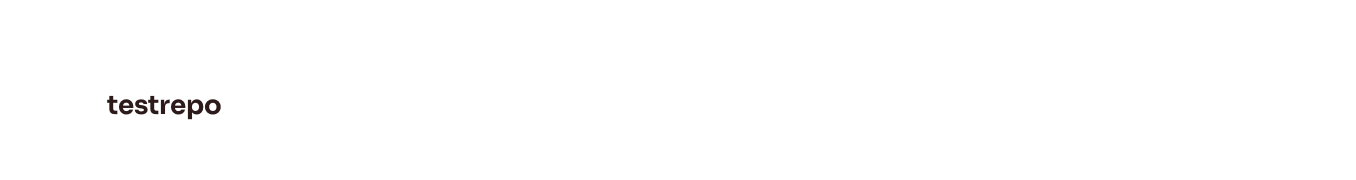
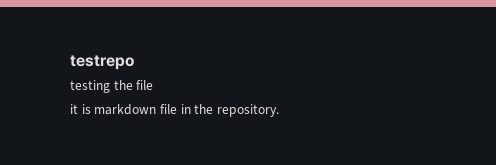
+ testing the file
+ it is markdown file in the repository.

